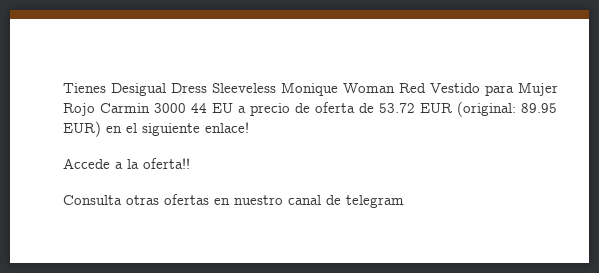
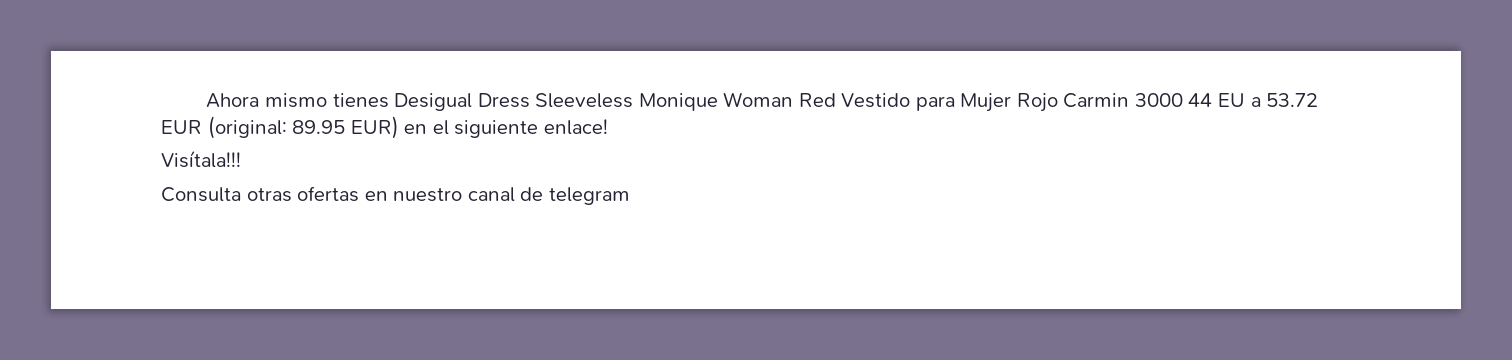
- Tienes Desigual Dress Sleeveless Monique Woman Red Vestido para Mujer Rojo Carmin 3000 44 EU a precio de oferta de 53.72 EUR (original: 89.95 EUR) en el siguiente enlace!
+ Ahora mismo tienes Desigual Dress Sleeveless Monique Woman Red Vestido para Mujer Rojo Carmin 3000 44 EU a 53.72 EUR (original: 89.95 EUR) en el siguiente enlace!
- Accede a la oferta!!
+ Visítala!!!

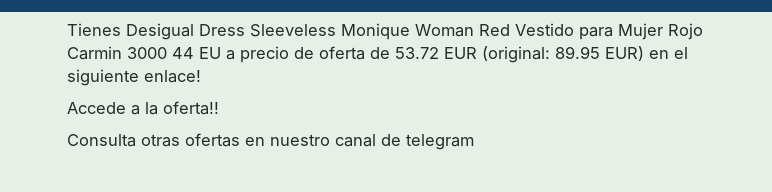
- Ahora mismo tienes Desigual Dress Sleeveless Monique Woman Red Vestido para Mujer Rojo Carmin 3000 44 EU a 53.72 EUR (original: 89.95 EUR) en el siguiente enlace!
+ Tienes Desigual Dress Sleeveless Monique Woman Red Vestido para Mujer Rojo Carmin 3000 44 EU a precio de oferta de 53.72 EUR (original: 89.95 EUR) en el siguiente enlace!
- Visítala!!!
+ Accede a la oferta!!

